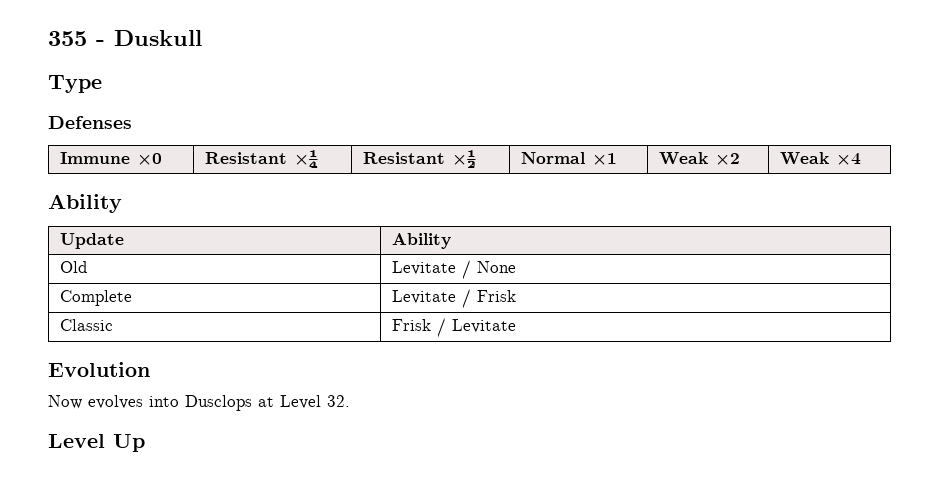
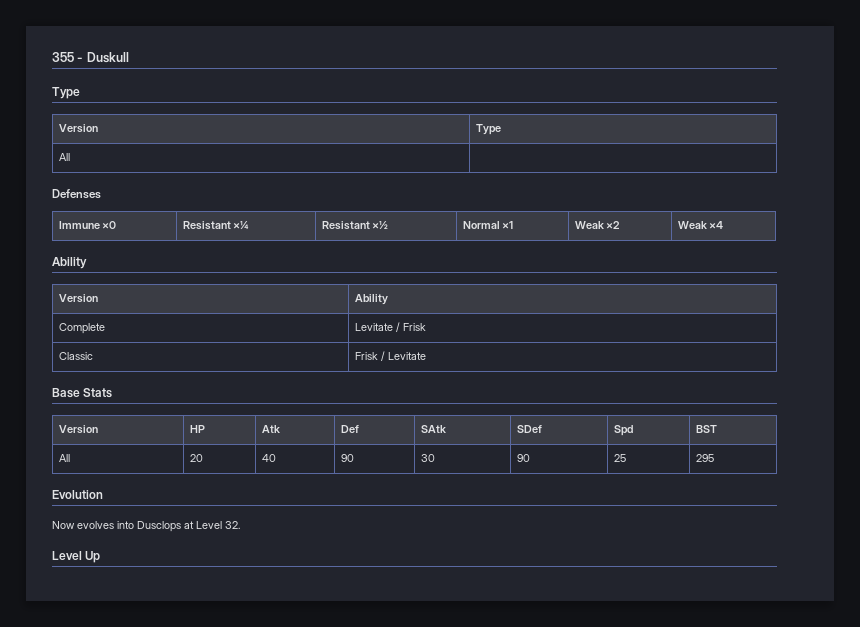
+ Version | Type
+ All |
- Update | Ability
- Old | Levitate / None
+ Version | Ability
+ Base Stats
+ Version | HP | Atk | Def | SAtk | SDef | Spd | BST
+ All | 20 | 40 | 90 | 30 | 90 | 25 | 295

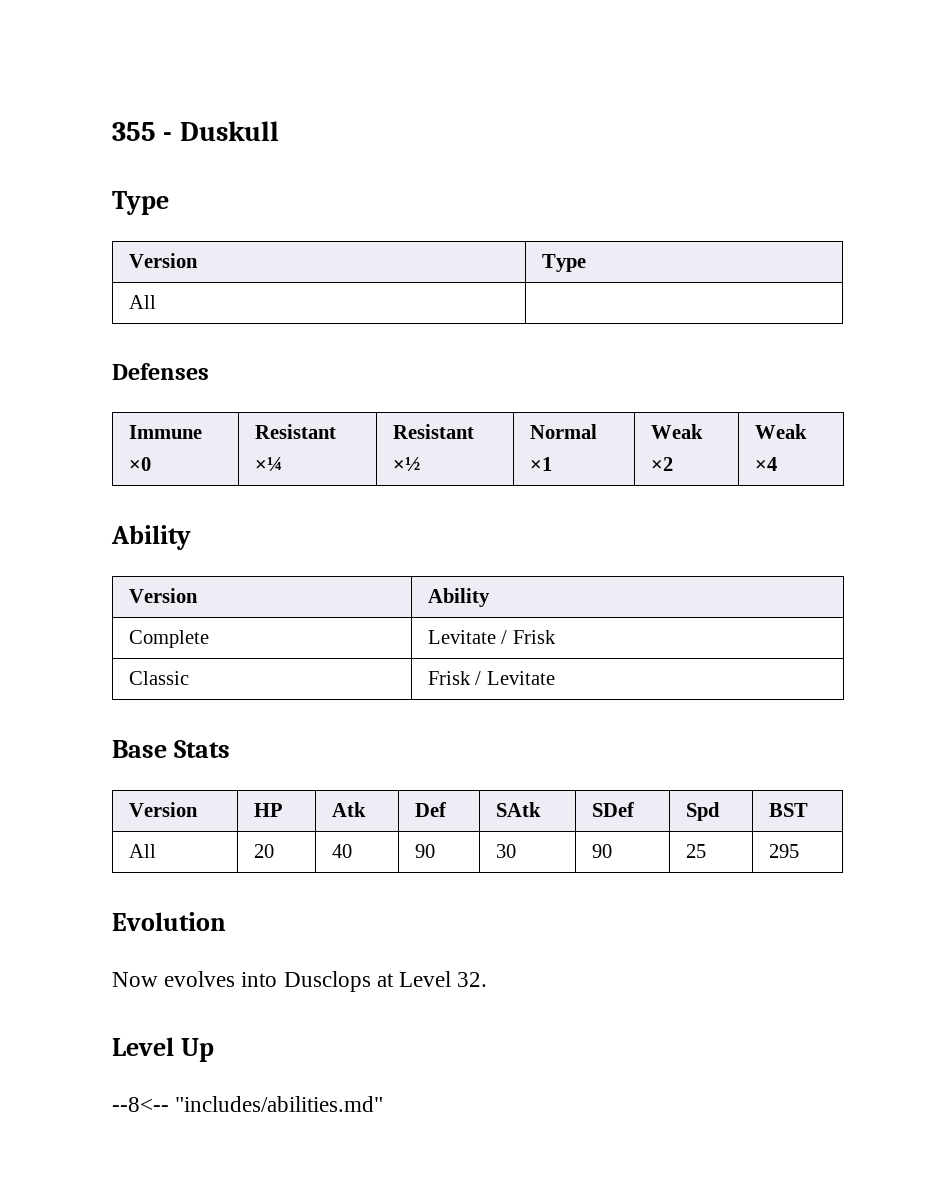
+ --8<-- "includes/abilities.md"

